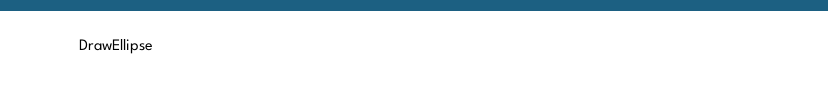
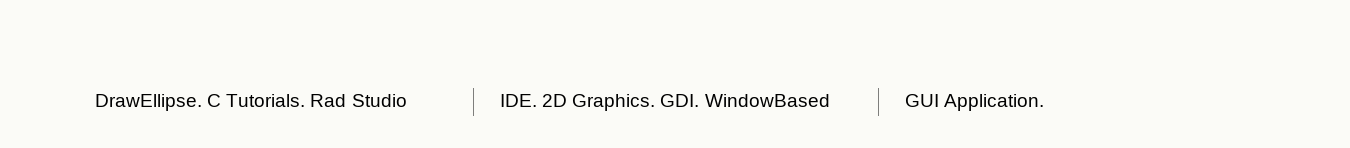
- DrawEllipse
+ DrawEllipse. C Tutorials. Rad Studio IDE. 2D Graphics. GDI. WindowBased GUI Application.

